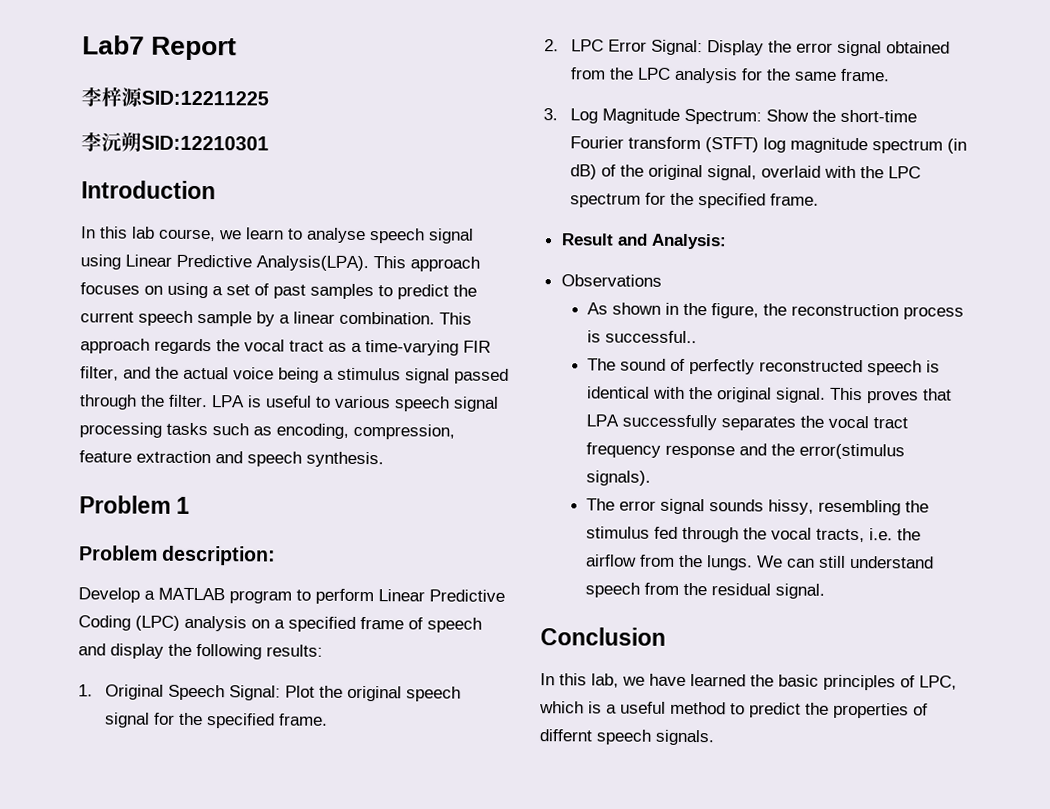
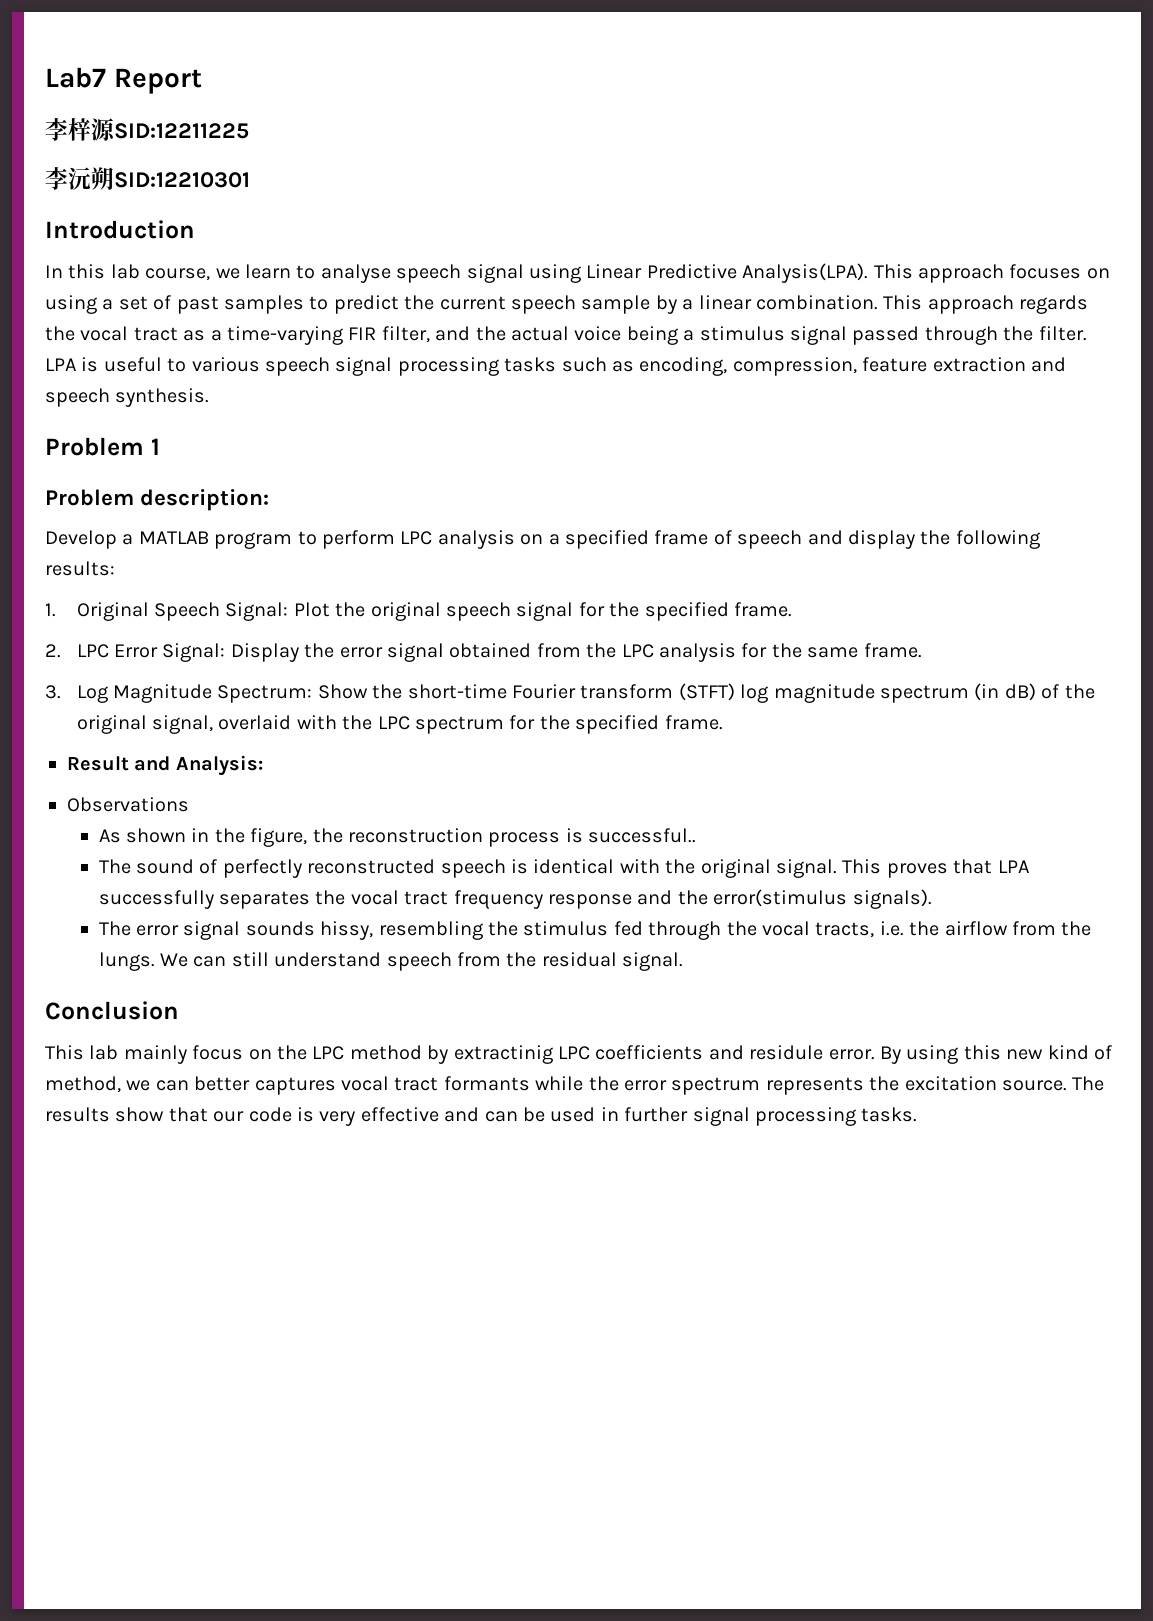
- Develop a MATLAB program to perform Linear Predictive Coding (LPC) analysis on a specified frame of speech and display the following results:
+ Develop a MATLAB program to perform LPC analysis on a specified frame of speech and display the following results:
- In this lab, we have learned the basic principles of LPC, which is a useful method to predict the properties of differnt speech signals.
+ This lab mainly focus on the LPC method by extractinig LPC coefficients and residule error. By using this new kind of method, we can better captures vocal tract formants while the error spectrum represents the excitation source. The results show that our code is very effective and can be used in further signal processing tasks.

